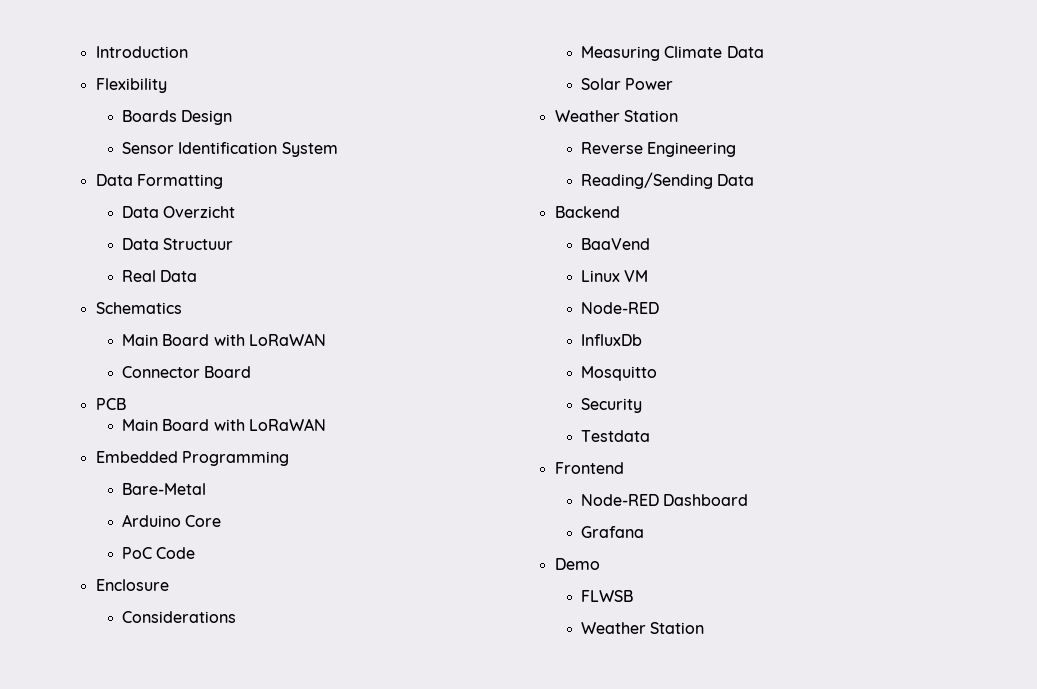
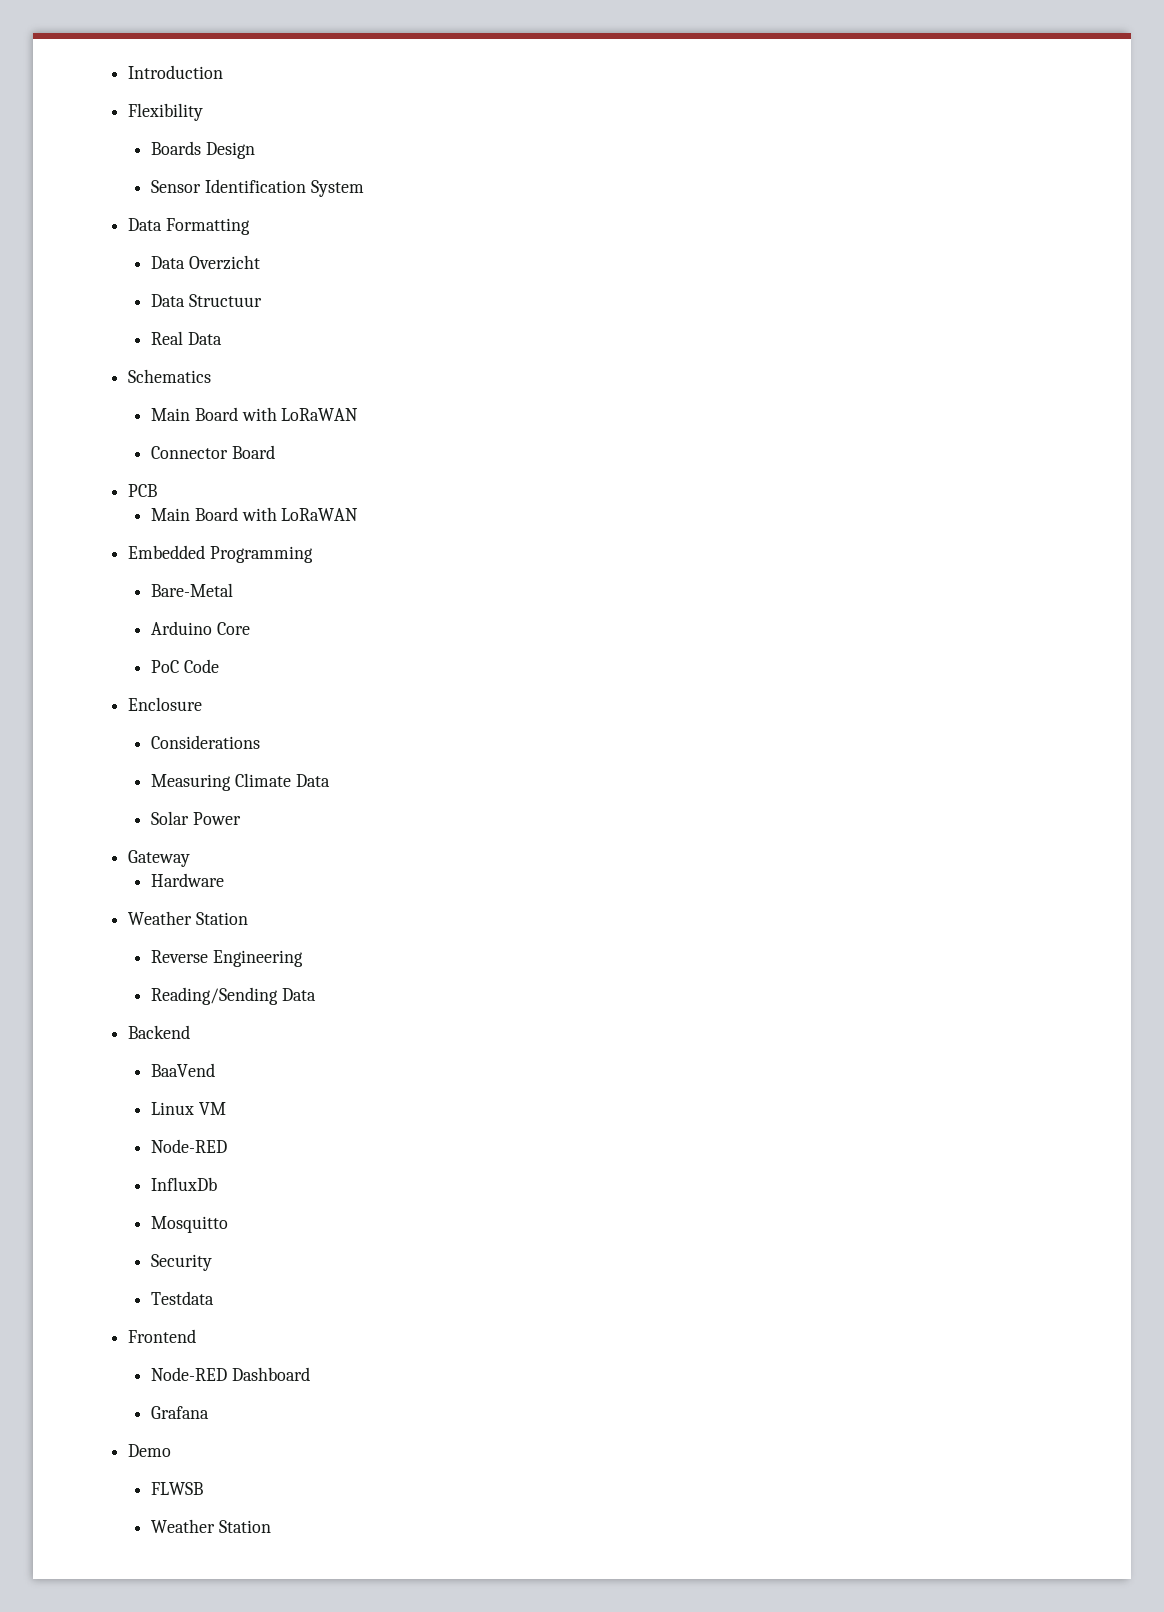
+ Gateway
+ Hardware

